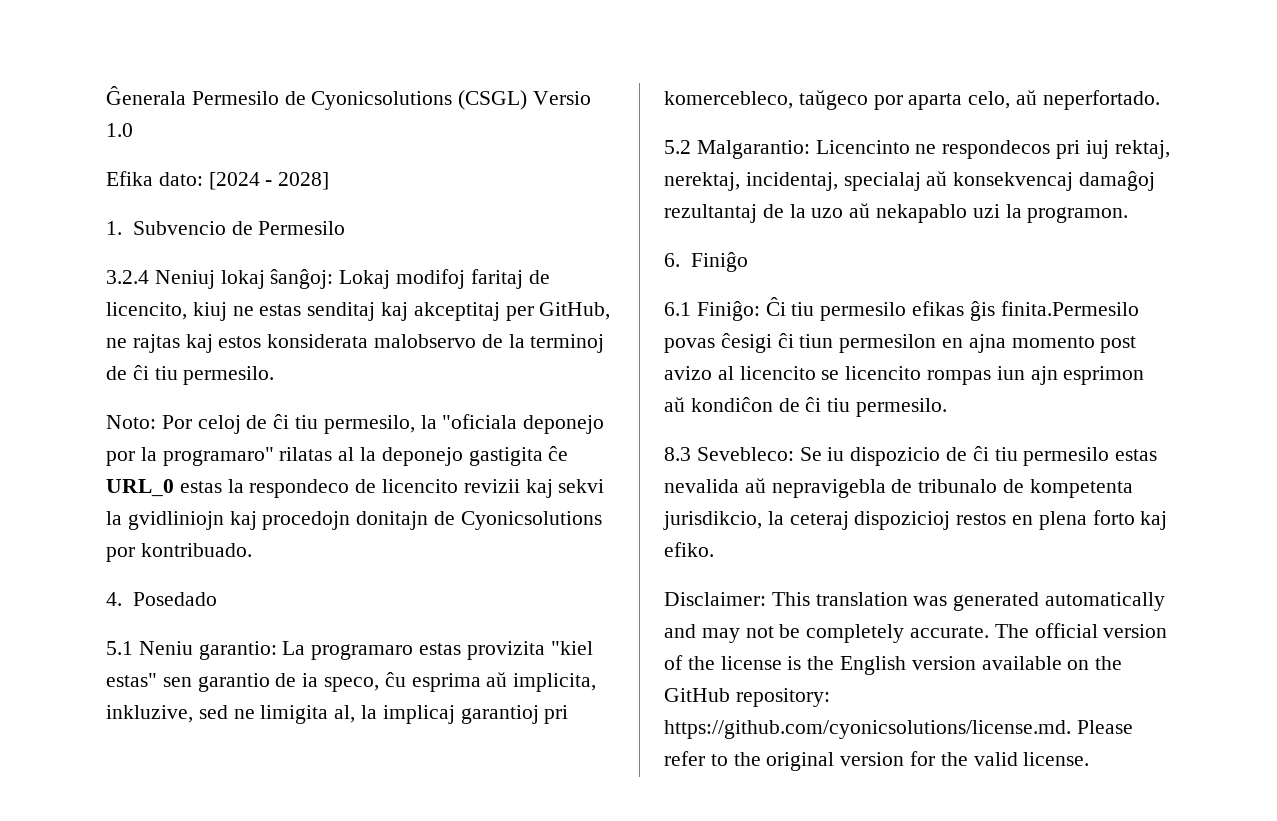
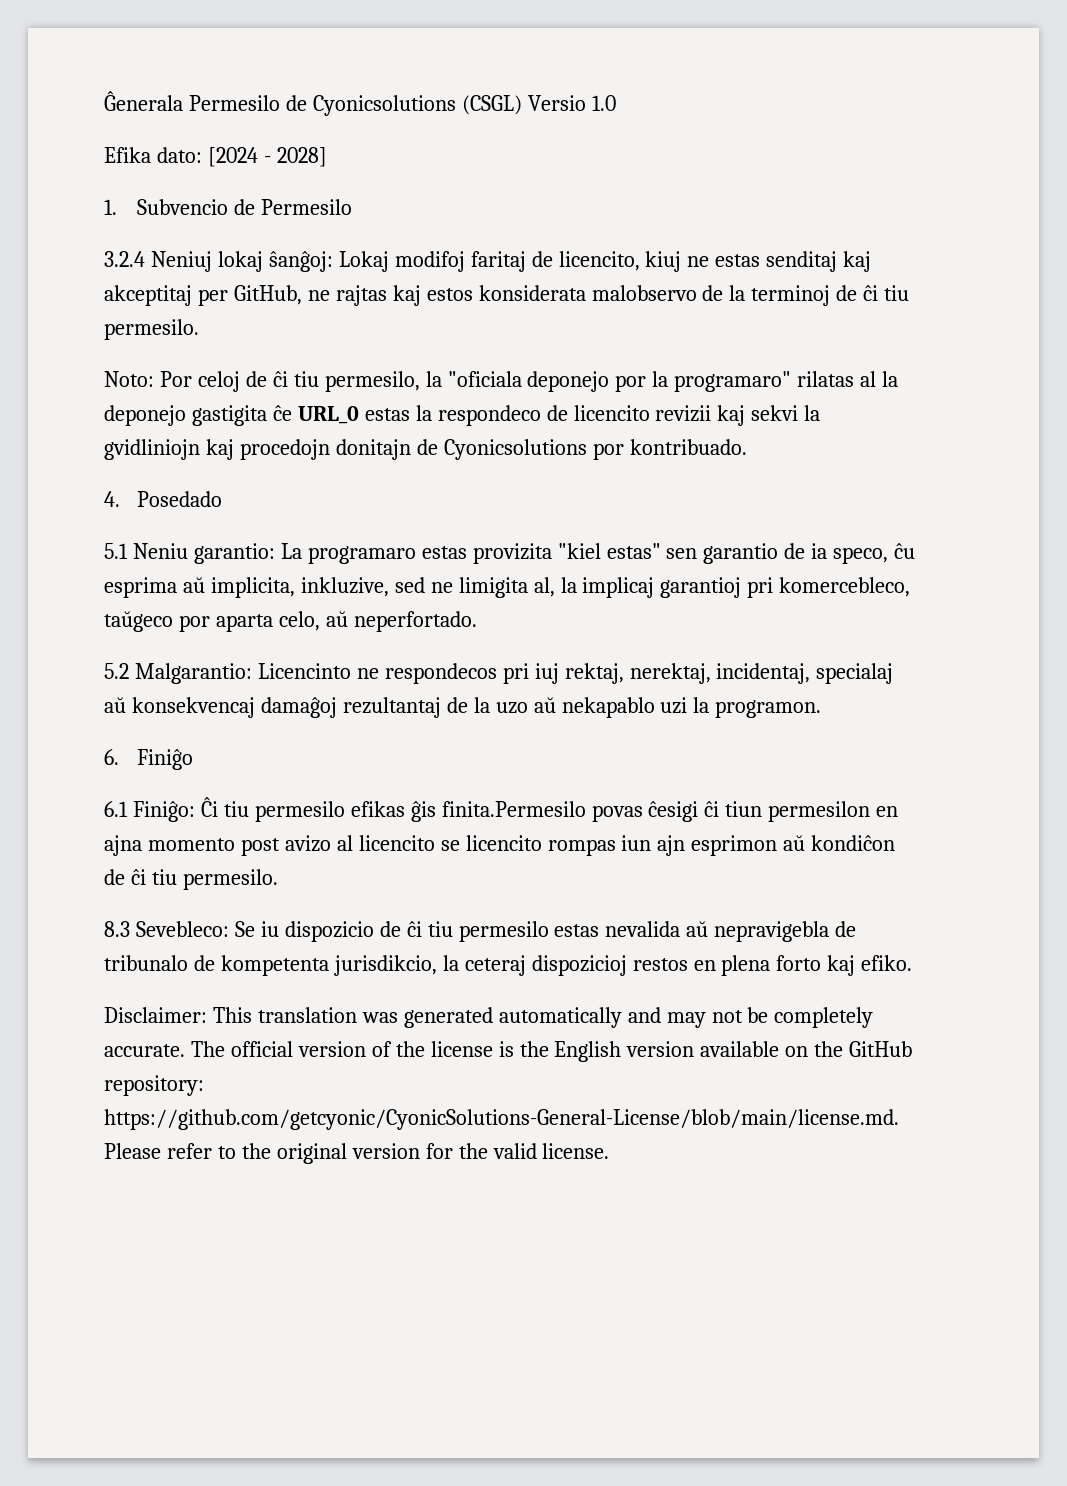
- The official version of the license is the English version available on the GitHub repository: https://github.com/cyonicsolutions/license.md. Please refer to the original version for the valid license.
+ The official version of the license is the English version available on the GitHub repository: https://github.com/getcyonic/CyonicSolutions-General-License/blob/main/license.md. Please refer to the original version for the valid license.

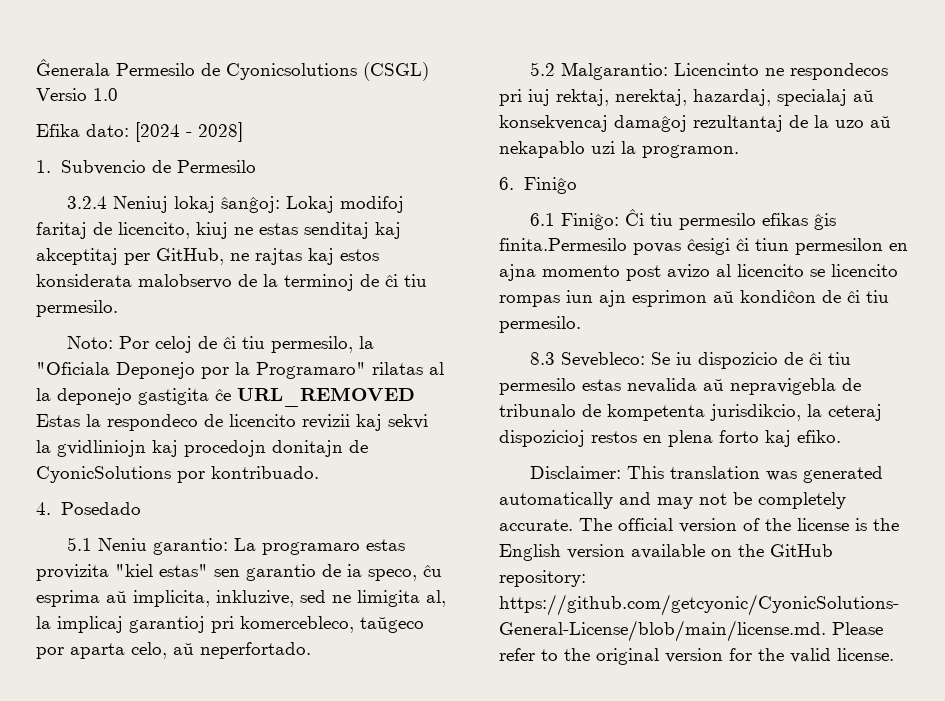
- Noto: Por celoj de ĉi tiu permesilo, la "oficiala deponejo por la programaro" rilatas al la deponejo gastigita ĉe URL_0 estas la respondeco de licencito revizii kaj sekvi la gvidliniojn kaj procedojn donitajn de Cyonicsolutions por kontribuado.
+ Noto: Por celoj de ĉi tiu permesilo, la "Oficiala Deponejo por la Programaro" rilatas al la deponejo gastigita ĉe URL_REMOVED Estas la respondeco de licencito revizii kaj sekvi la gvidliniojn kaj procedojn donitajn de CyonicSolutions por kontribuado.
- 5.2 Malgarantio: Licencinto ne respondecos pri iuj rektaj, nerektaj, incidentaj, specialaj aŭ konsekvencaj damaĝoj rezultantaj de la uzo aŭ nekapablo uzi la programon.
+ 5.2 Malgarantio: Licencinto ne respondecos pri iuj rektaj, nerektaj, hazardaj, specialaj aŭ konsekvencaj damaĝoj rezultantaj de la uzo aŭ nekapablo uzi la programon.

